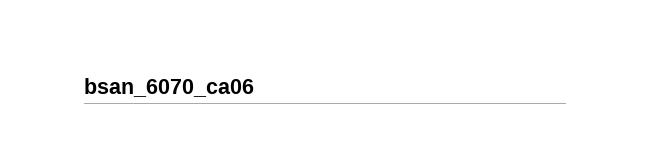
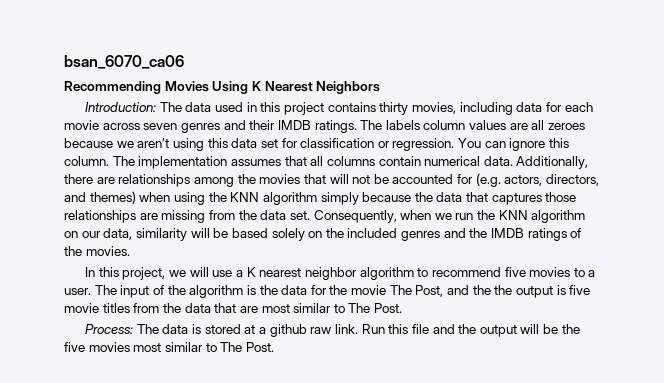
+ Recommending Movies Using K Nearest Neighbors
+ Introduction: The data used in this project contains thirty movies, including data for each movie across seven genres and their IMDB ratings. The labels column values are all zeroes because we aren’t using this data set for classification or regression. You can ignore this column. The implementation assumes that all columns contain numerical data. Additionally, there are relationships among the movies that will not be accounted for (e.g. actors, directors, and themes) when using the KNN algorithm simply because the data that captures those relationships are missing from the data set. Consequently, when we run the KNN algorithm on our data, similarity will be based solely on the included genres and the IMDB ratings of the movies.
+ In this project, we will use a K nearest neighbor algorithm to recommend five movies to a user. The input of the algorithm is the data for the movie The Post, and the the output is five movie titles from the data that are most similar to The Post.
+ Process: The data is stored at a github raw link. Run this file and the output will be the five movies most similar to The Post.

